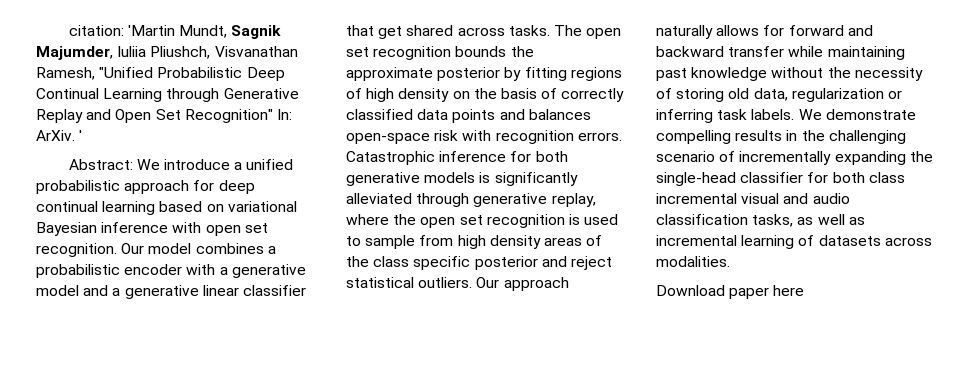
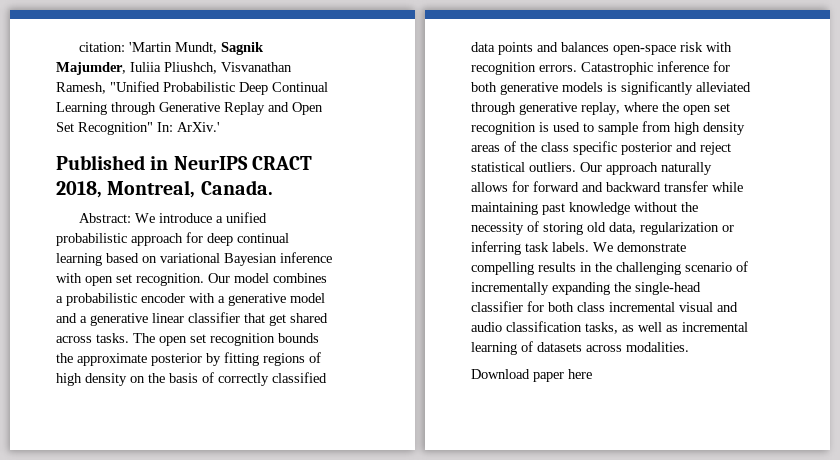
- citation: 'Martin Mundt, Sagnik Majumder, Iuliia Pliushch, Visvanathan Ramesh, "Unified Probabilistic Deep Continual Learning through Generative Replay and Open Set Recognition" In: ArXiv. '
+ citation: 'Martin Mundt, Sagnik Majumder, Iuliia Pliushch, Visvanathan Ramesh, "Unified Probabilistic Deep Continual Learning through Generative Replay and Open Set Recognition" In: ArXiv.'
+ Published in NeurIPS CRACT 2018, Montreal, Canada.

